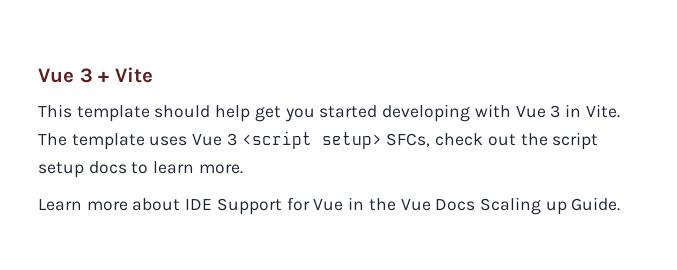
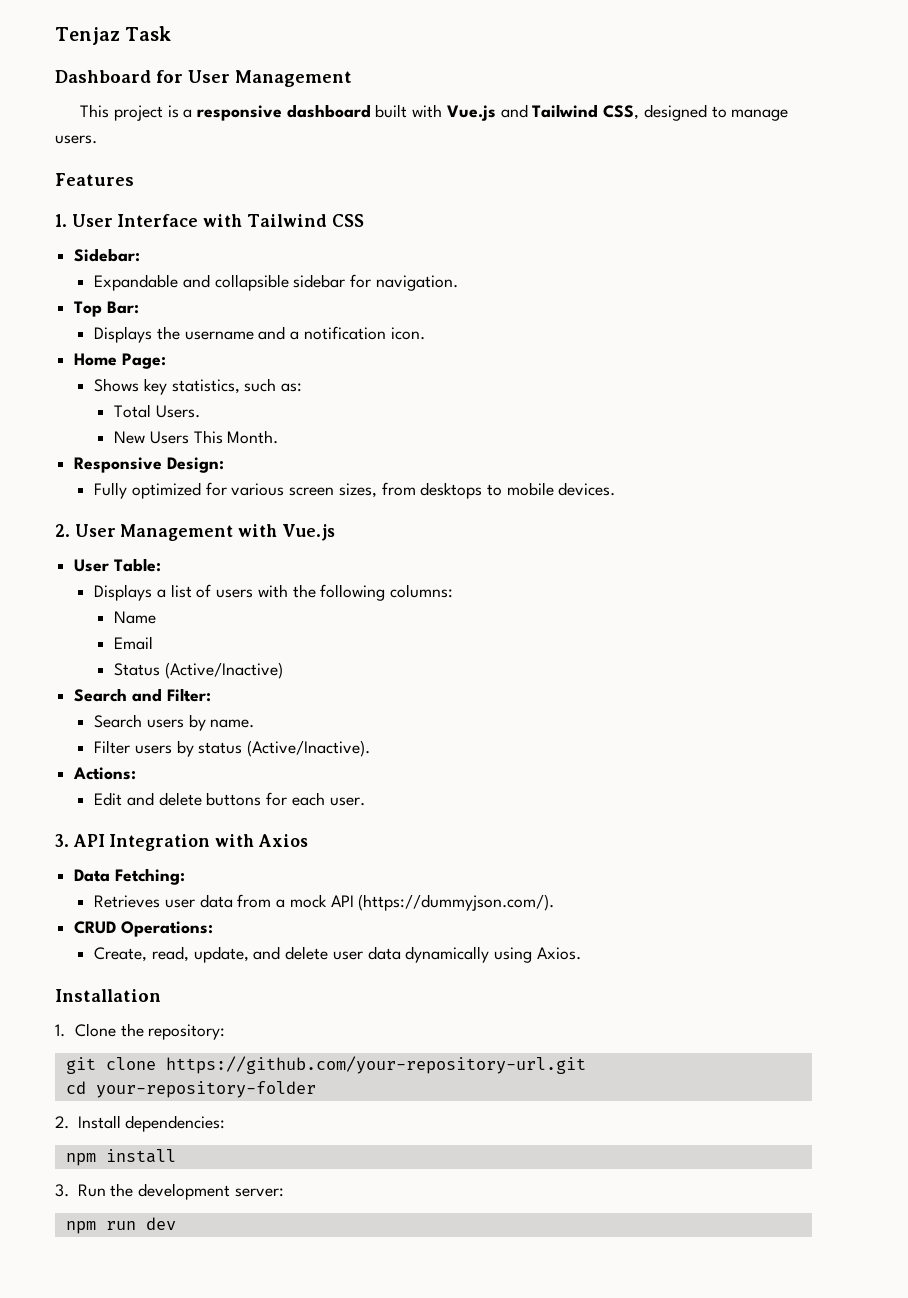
- Vue 3 + Vite
- This template should help get you started developing with Vue 3 in Vite. The template uses Vue 3 <script setup> SFCs, check out the script setup docs to learn more.
- Learn more about IDE Support for Vue in the Vue Docs Scaling up Guide.
+ Tenjaz Task
+ Dashboard for User Management
+ This project is a responsive dashboard built with Vue.js and Tailwind CSS, designed to manage users.
+ Features
+ 1. User Interface with Tailwind CSS
+ Sidebar:
+ Expandable and collapsible sidebar for navigation.
+ Top Bar:
+ Displays the username and a notification icon.
+ Home Page:
+ Shows key statistics, such as:
+ Total Users.
+ New Users This Month.
+ Responsive Design:
+ Fully optimized for various screen sizes, from desktops to mobile devices.
+ 2. User Management with Vue.js
+ User Table:
+ Displays a list of users with the following columns:
+ Name
+ Email
+ Status (Active/Inactive)
+ Search and Filter:
+ Search users by name.
+ Filter users by status (Active/Inactive).
+ Actions:
+ Edit and delete buttons for each user.
+ 3. API Integration with Axios
+ Data Fetching:
+ Retrieves user data from a mock API (https://dummyjson.com/).
+ CRUD Operations:
+ Create, read, update, and delete user data dynamically using Axios.
+ Installation
+ 1. Clone the repository:
+ git clone https://github.com/your-repository-url.git
+ cd your-repository-folder
+ 2. Install dependencies:
+ npm install
+ 3. Run the development server:
+ npm run dev

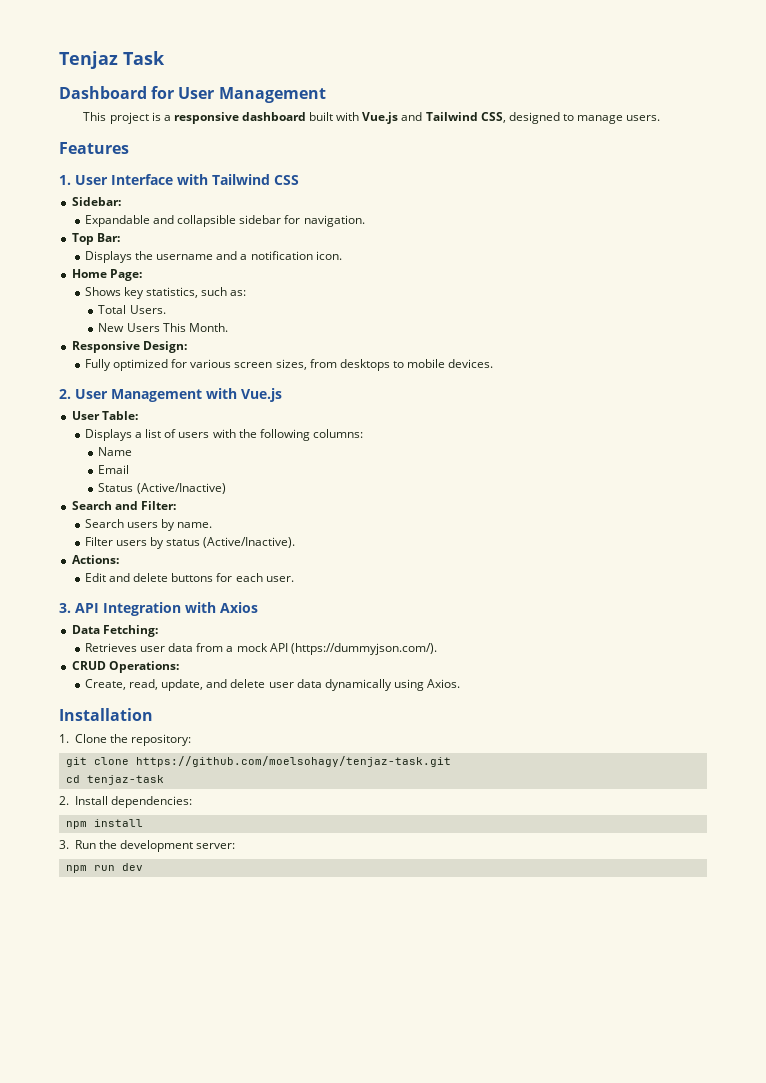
- git clone https://github.com/your-repository-url.git
+ git clone https://github.com/moelsohagy/tenjaz-task.git
- cd your-repository-folder
+ cd tenjaz-task

